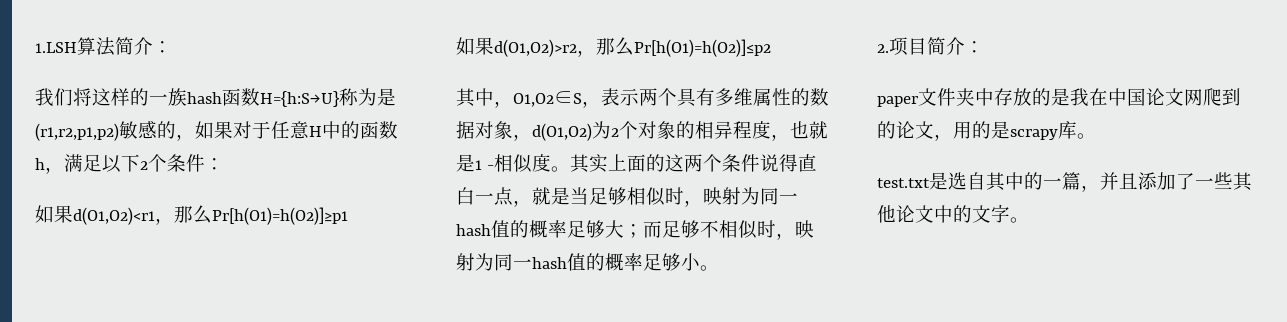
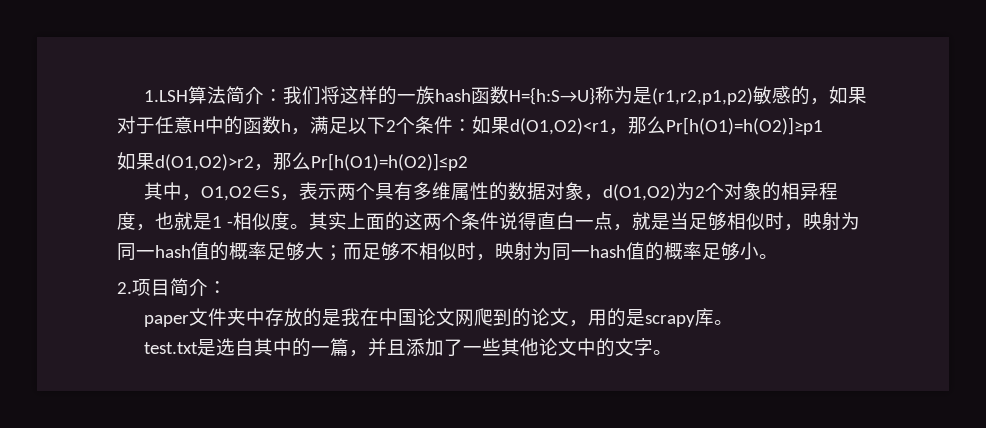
- 1.LSH算法简介：
- 我们将这样的一族hash函数H={h:S→U}称为是(r1,r2,p1,p2)敏感的，如果对于任意H中的函数h，满足以下2个条件：
- 如果d(O1,O2)<r1，那么Pr[h(O1)=h(O2)]≥p1
+ 1.LSH算法简介：我们将这样的一族hash函数H={h:S→U}称为是(r1,r2,p1,p2)敏感的，如果对于任意H中的函数h，满足以下2个条件：如果d(O1,O2)<r1，那么Pr[h(O1)=h(O2)]≥p1

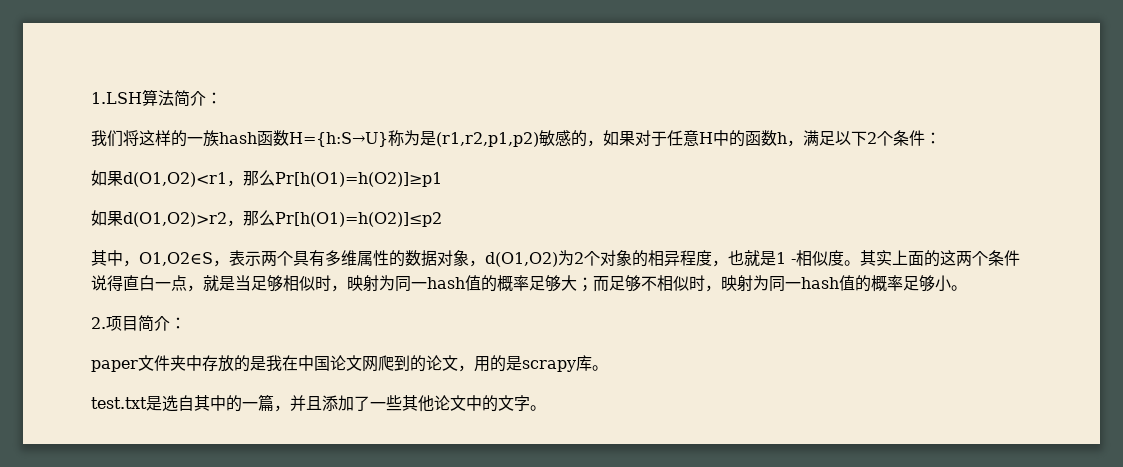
- 1.LSH算法简介：我们将这样的一族hash函数H={h:S→U}称为是(r1,r2,p1,p2)敏感的，如果对于任意H中的函数h，满足以下2个条件：如果d(O1,O2)<r1，那么Pr[h(O1)=h(O2)]≥p1
+ 1.LSH算法简介：
+ 我们将这样的一族hash函数H={h:S→U}称为是(r1,r2,p1,p2)敏感的，如果对于任意H中的函数h，满足以下2个条件：
+ 如果d(O1,O2)<r1，那么Pr[h(O1)=h(O2)]≥p1

